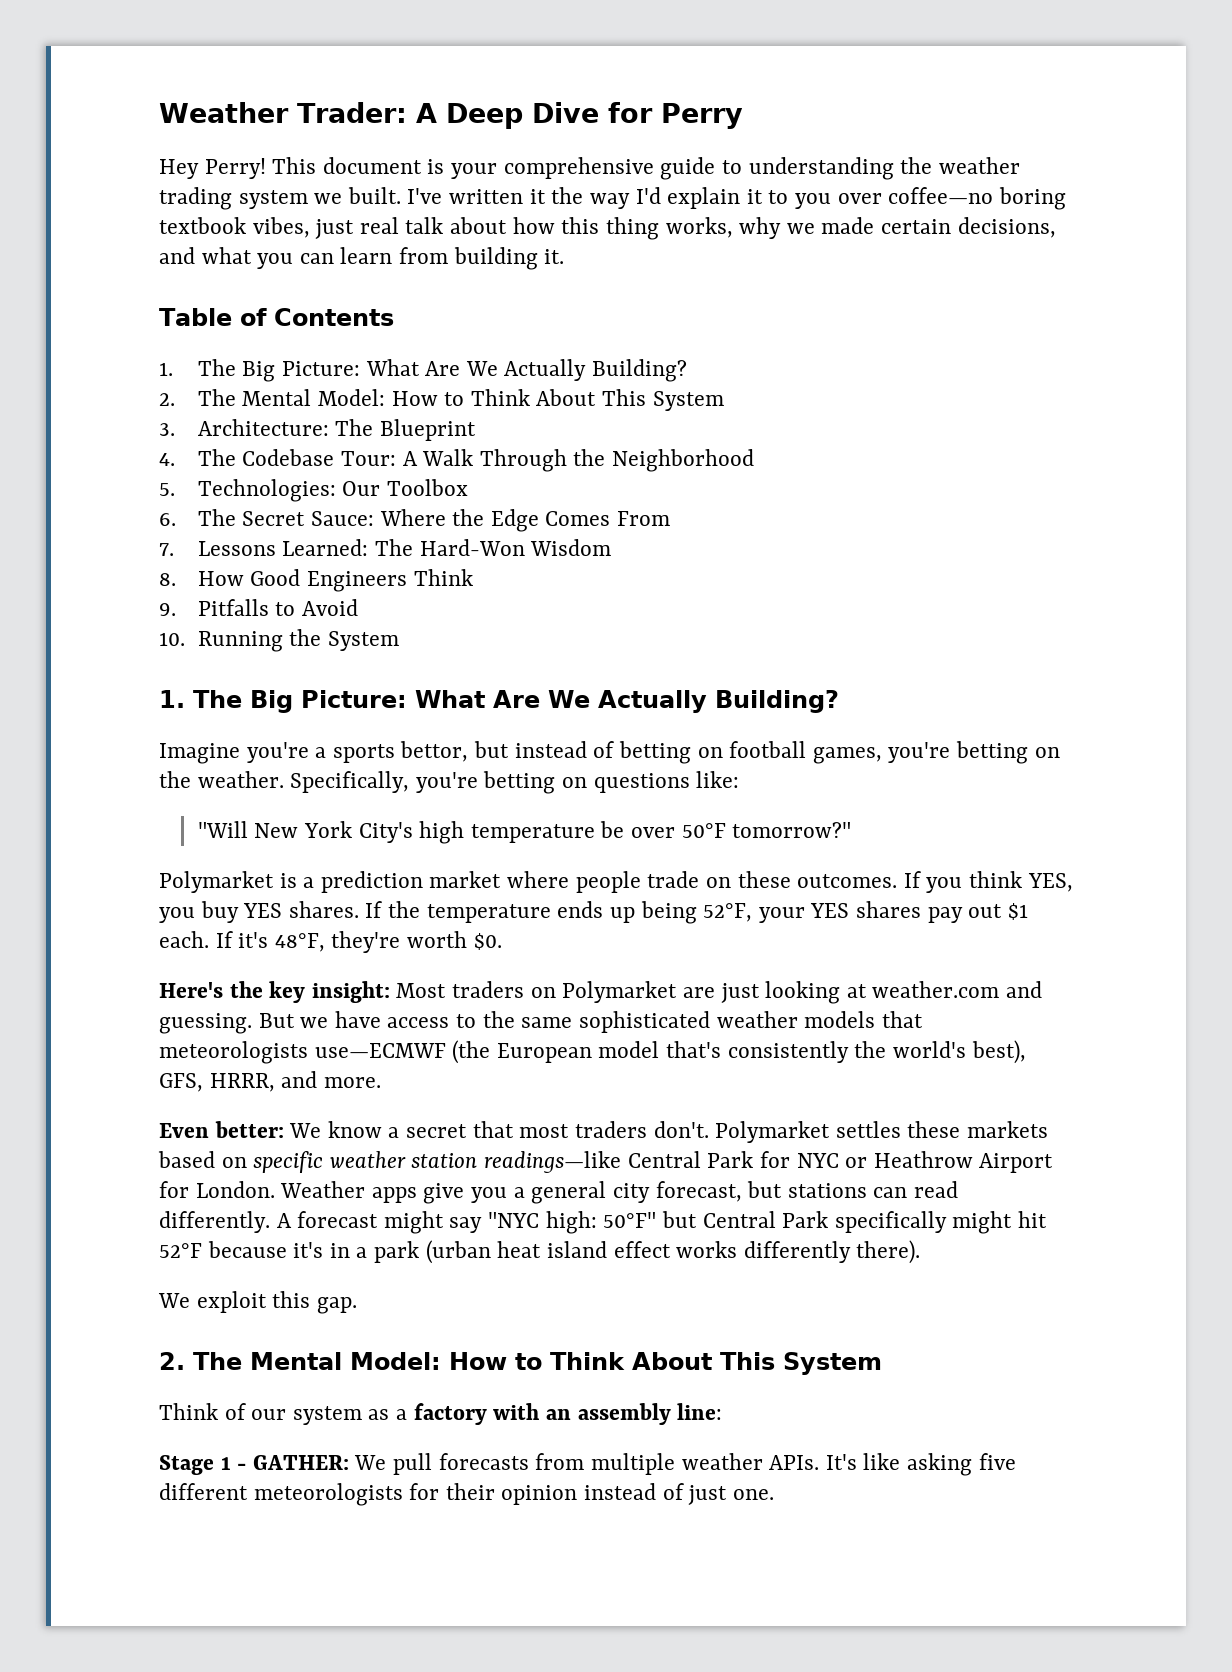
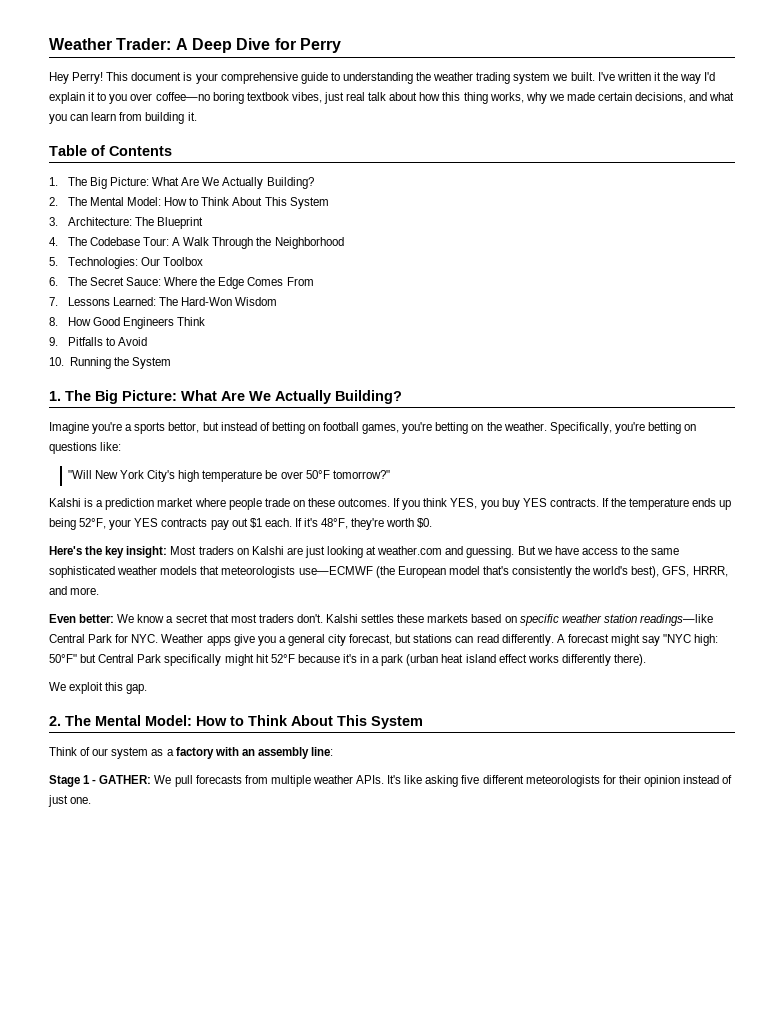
- Polymarket is a prediction market where people trade on these outcomes.
+ Kalshi is a prediction market where people trade on these outcomes.
- If you think YES, you buy YES shares.
+ If you think YES, you buy YES contracts.
- If the temperature ends up being 52°F, your YES shares pay out $1 each.
+ If the temperature ends up being 52°F, your YES contracts pay out $1 each.
- Here's the key insight: Most traders on Polymarket are just looking at weather.com and guessing.
+ Here's the key insight: Most traders on Kalshi are just looking at weather.com and guessing.
- Polymarket settles these markets based on specific weather station readings—like Central Park for NYC or Heathrow Airport for London. Weather apps give you a general city forecast, but stations can read differently.
+ Kalshi settles these markets based on specific weather station readings—like Central Park for NYC. Weather apps give you a general city forecast, but stations can read differently.

